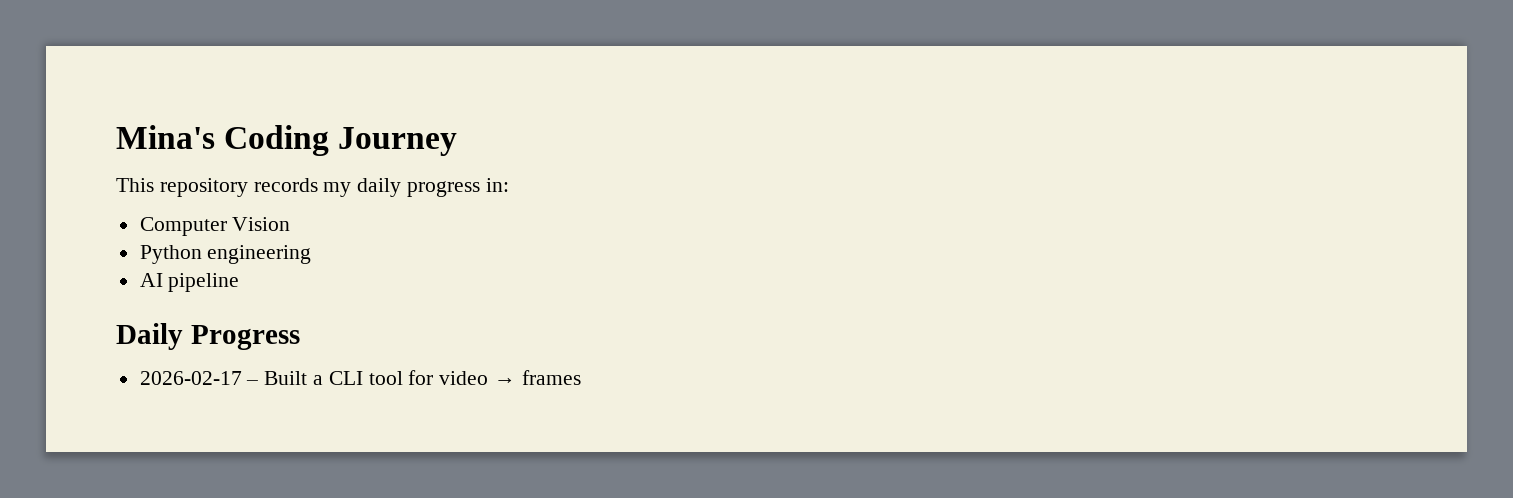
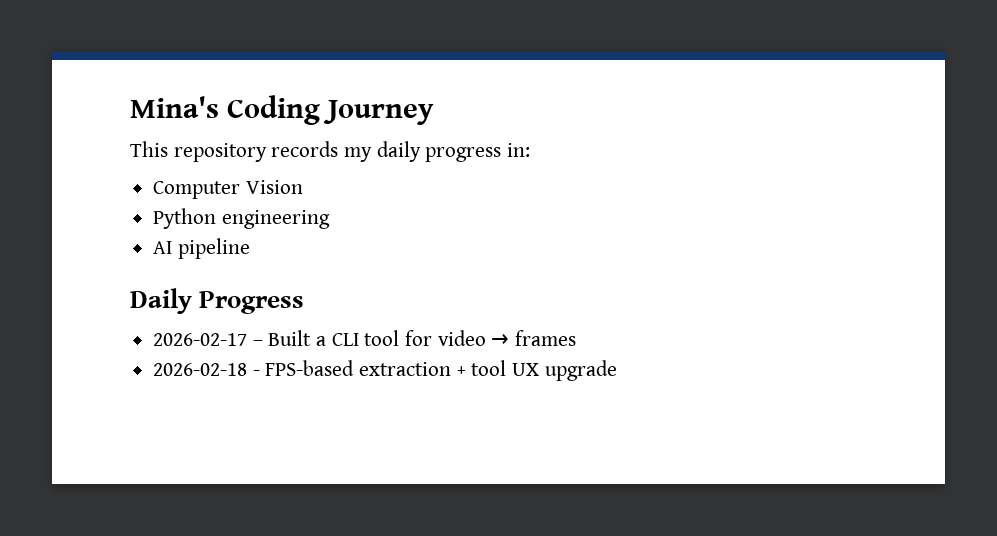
+ 2026-02-18 - FPS-based extraction + tool UX upgrade

